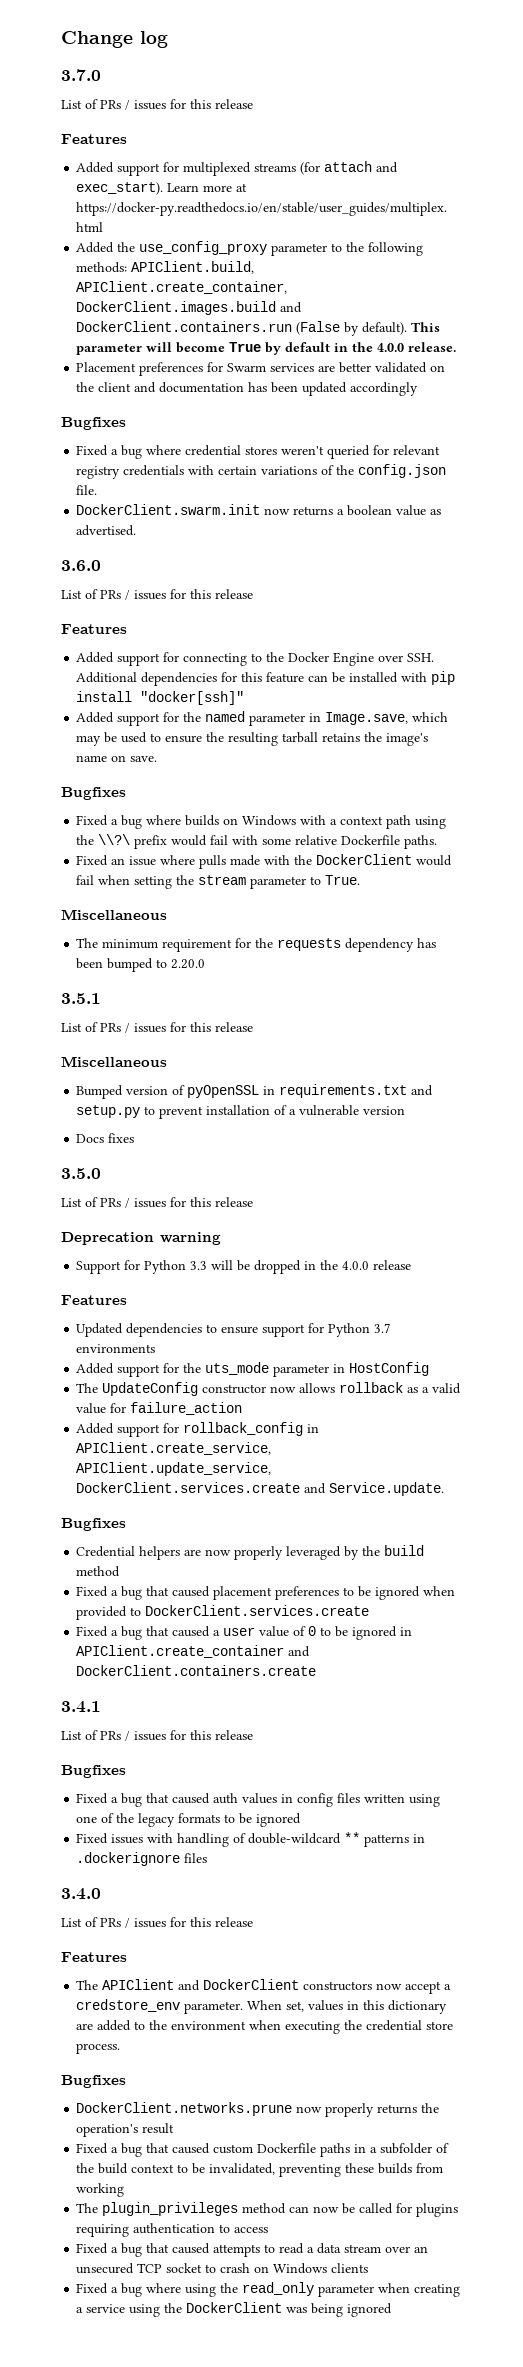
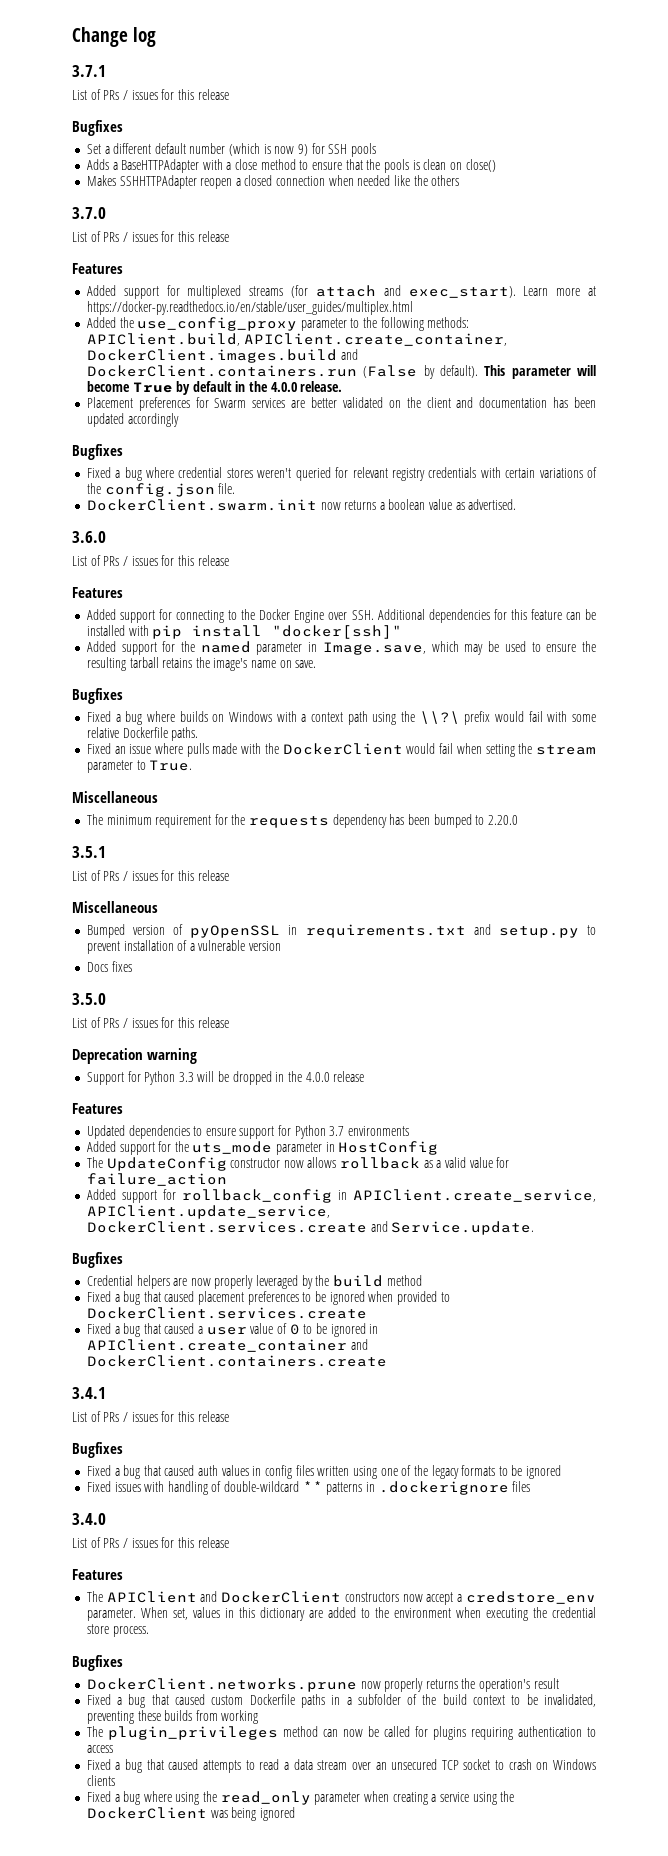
+ 3.7.1
+ List of PRs / issues for this release
+ Bugfixes
+ Set a different default number (which is now 9) for SSH pools
+ Adds a BaseHTTPAdapter with a close method to ensure that the pools is clean on close()
+ Makes SSHHTTPAdapter reopen a closed connection when needed like the others

